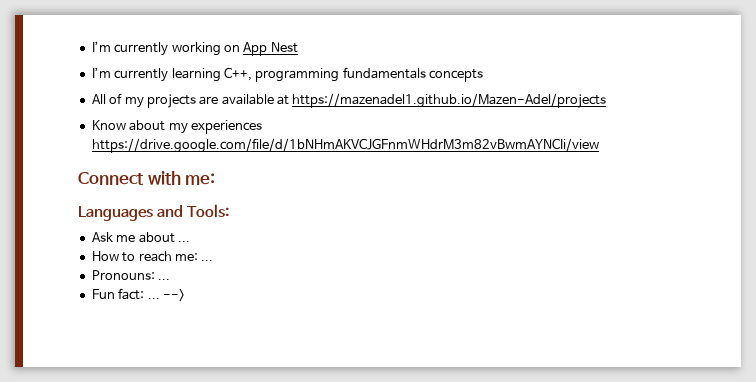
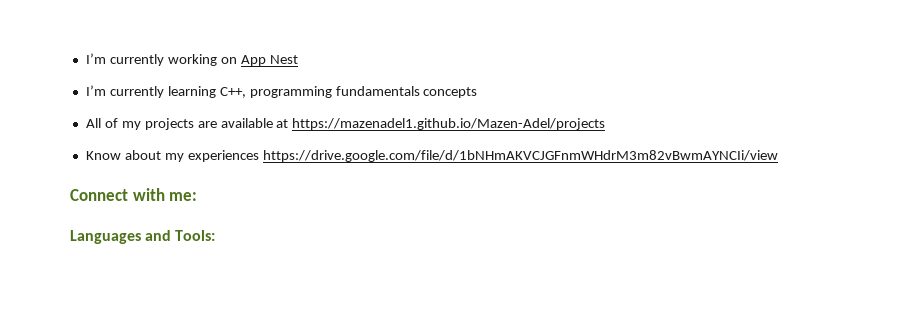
- Ask me about ...
- How to reach me: ...
- Pronouns: ...
- Fun fact: ... -->

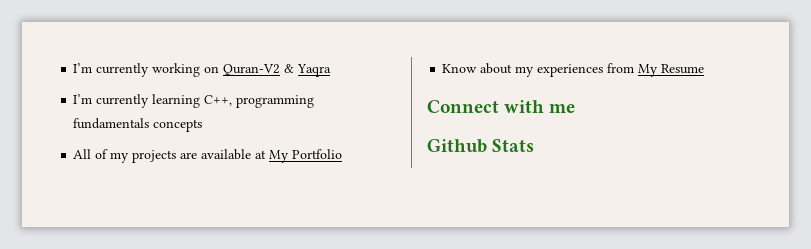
- I’m currently working on App Nest
+ I’m currently working on Quran-V2 & Yaqra
- All of my projects are available at https://mazenadel1.github.io/Mazen-Adel/projects
+ All of my projects are available at My Portfolio
- Know about my experiences https://drive.google.com/file/d/1bNHmAKVCJGFnmWHdrM3m82vBwmAYNCIi/view
+ Know about my experiences from My Resume
- Connect with me:
- Languages and Tools:
+ Connect with me
+ Github Stats

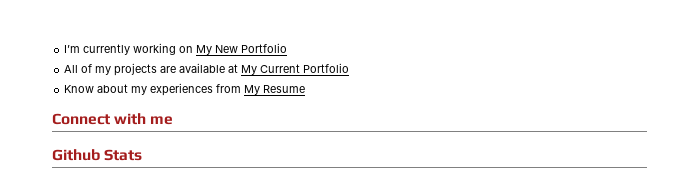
- I’m currently working on Quran-V2 & Yaqra
- I’m currently learning C++, programming fundamentals concepts
+ I’m currently working on My New Portfolio
- All of my projects are available at My Portfolio
+ All of my projects are available at My Current Portfolio

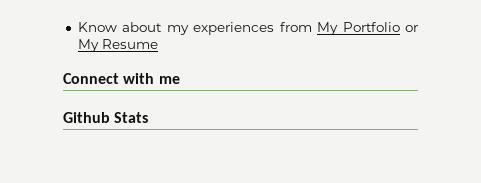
- I’m currently working on My New Portfolio
- All of my projects are available at My Current Portfolio
- Know about my experiences from My Resume
+ Know about my experiences from My Portfolio or My Resume

